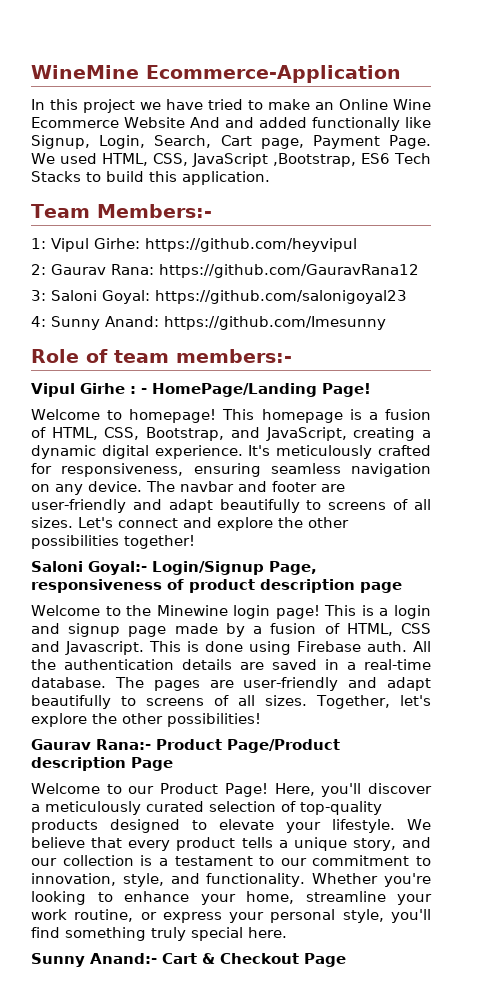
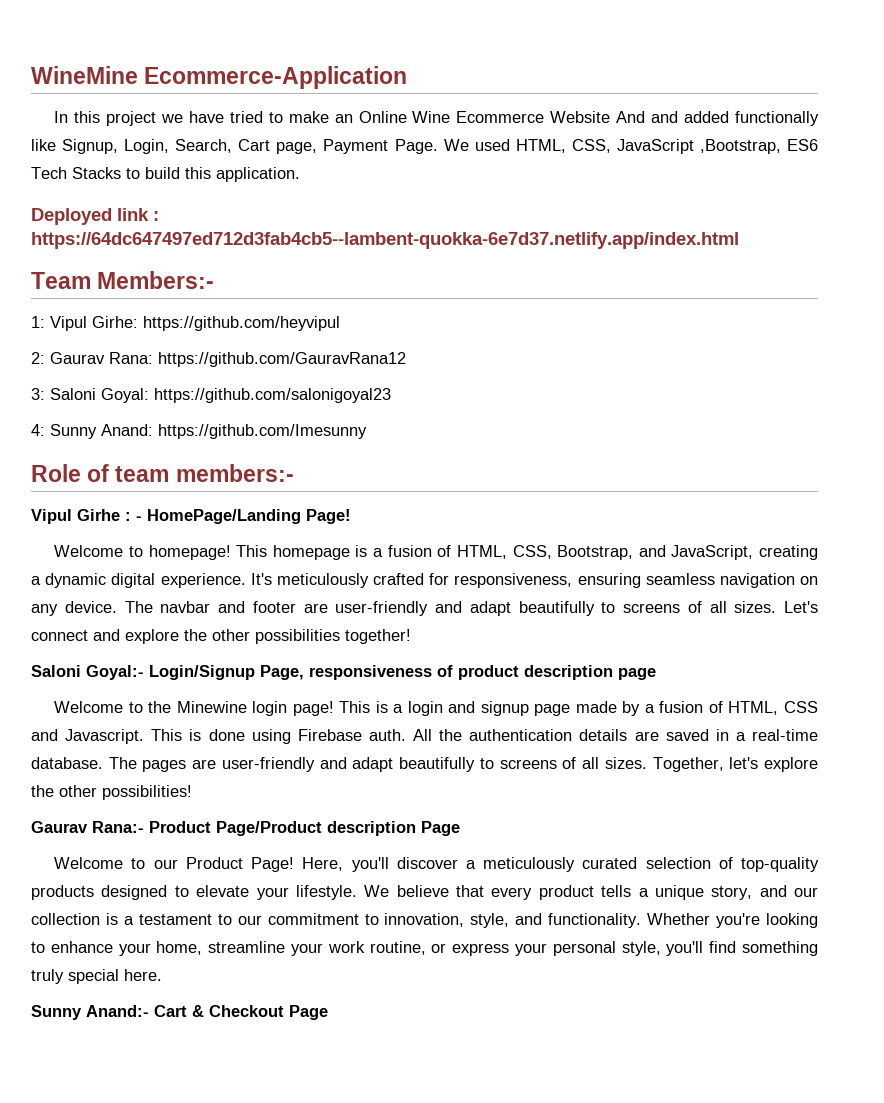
+ Deployed link : https://64dc647497ed712d3fab4cb5--lambent-quokka-6e7d37.netlify.app/index.html

